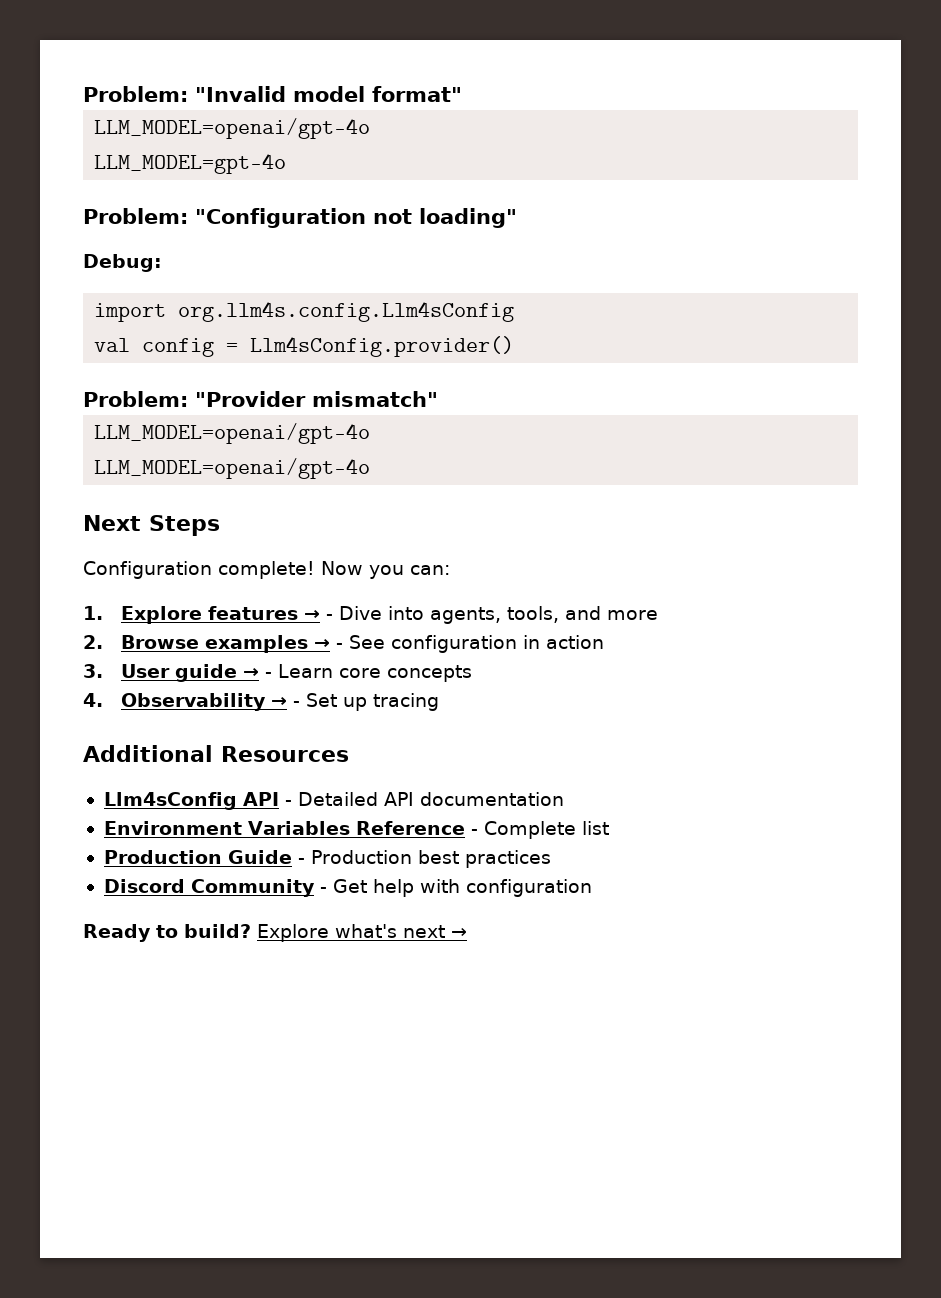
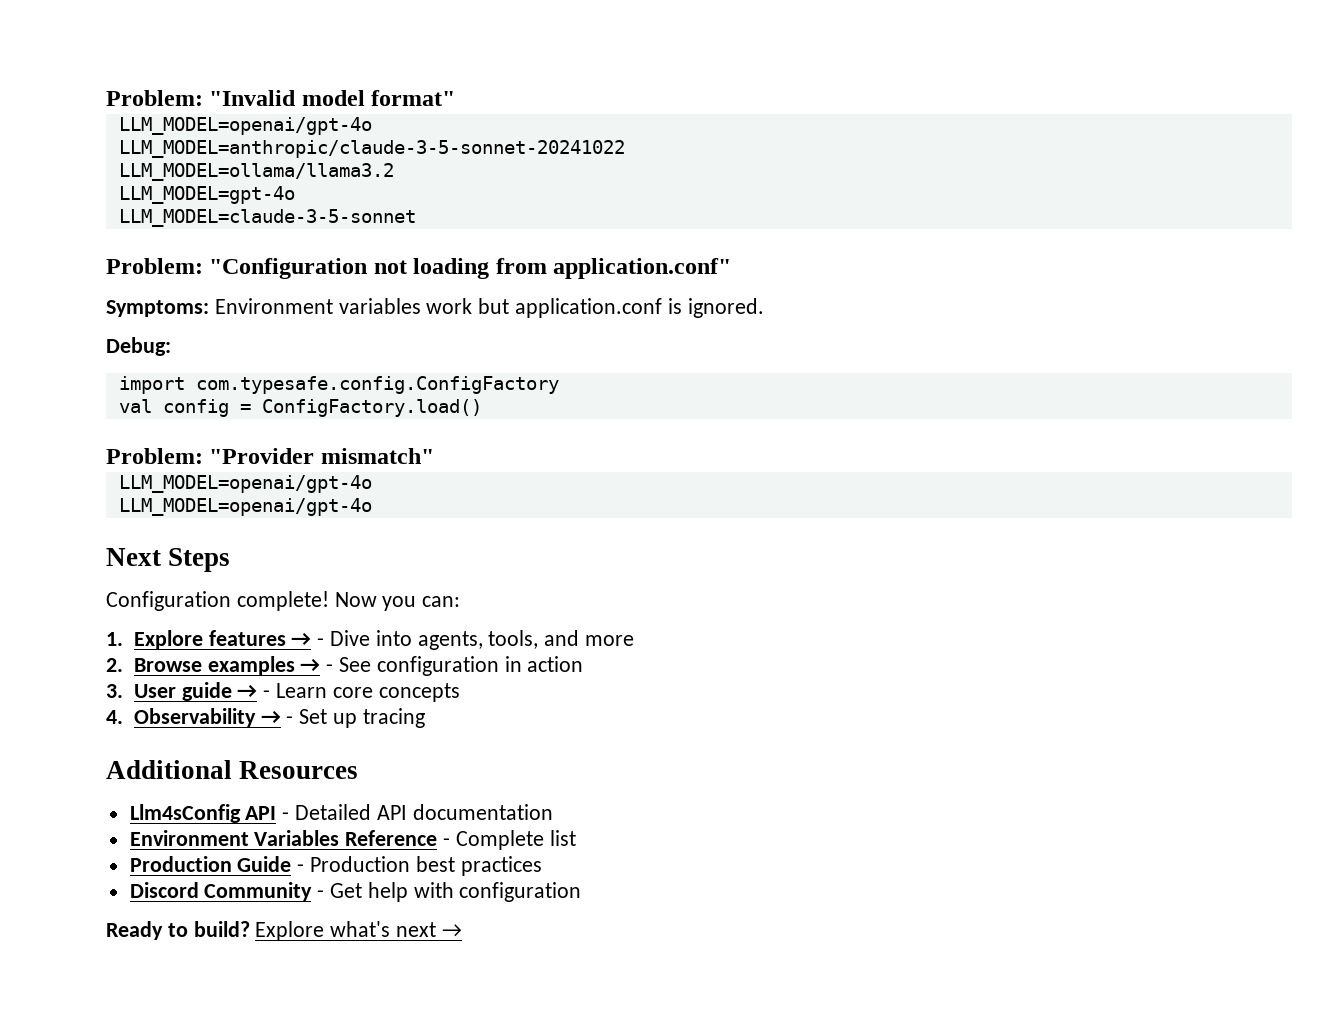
+ LLM_MODEL=anthropic/claude-3-5-sonnet-20241022
+ LLM_MODEL=ollama/llama3.2
+ LLM_MODEL=claude-3-5-sonnet
- Problem: "Configuration not loading"
+ Problem: "Configuration not loading from application.conf"
+ Symptoms: Environment variables work but application.conf is ignored.
- import org.llm4s.config.Llm4sConfig
+ import com.typesafe.config.ConfigFactory
- val config = Llm4sConfig.provider()
+ val config = ConfigFactory.load()

